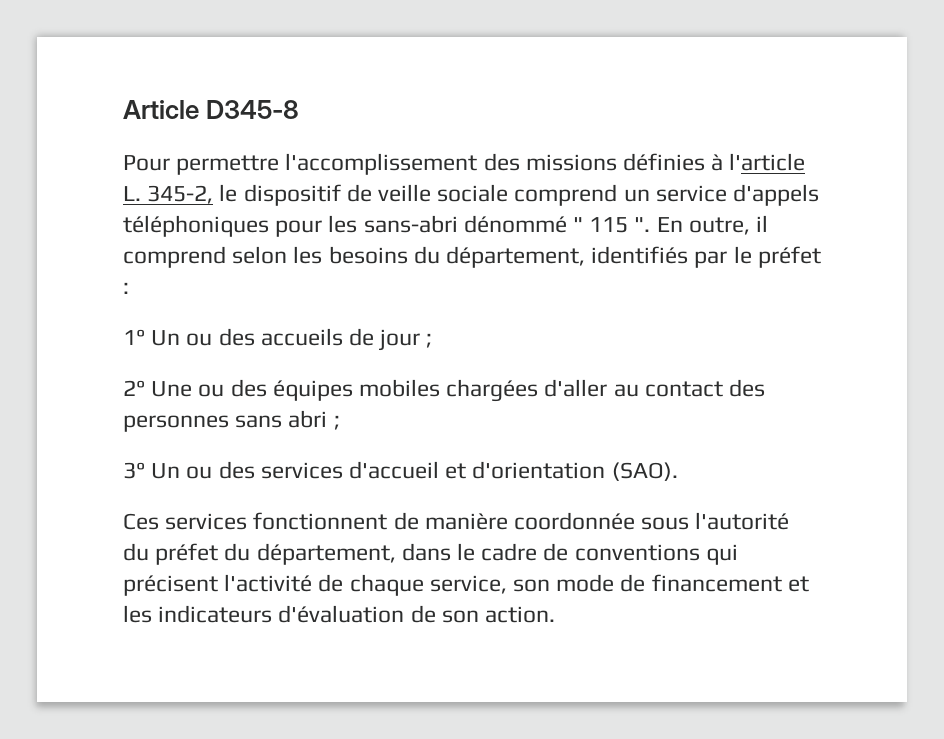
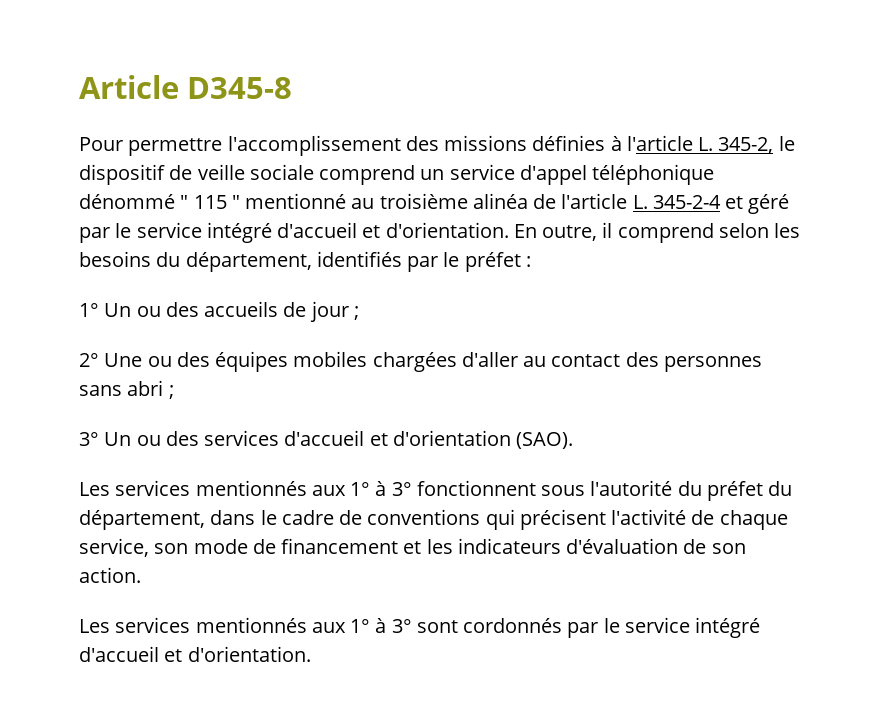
- Pour permettre l'accomplissement des missions définies à l'article L. 345-2, le dispositif de veille sociale comprend un service d'appels téléphoniques pour les sans-abri dénommé " 115 ".
+ Pour permettre l'accomplissement des missions définies à l'article L. 345-2, le dispositif de veille sociale comprend un service d'appel téléphonique dénommé " 115 " mentionné au troisième alinéa de l'article L. 345-2-4 et géré par le service intégré d'accueil et d'orientation.
- Ces services fonctionnent de manière coordonnée sous l'autorité du préfet du département, dans le cadre de conventions qui précisent l'activité de chaque service, son mode de financement et les indicateurs d'évaluation de son action.
+ Les services mentionnés aux 1° à 3° fonctionnent sous l'autorité du préfet du département, dans le cadre de conventions qui précisent l'activité de chaque service, son mode de financement et les indicateurs d'évaluation de son action.
+ Les services mentionnés aux 1° à 3° sont cordonnés par le service intégré d'accueil et d'orientation.

